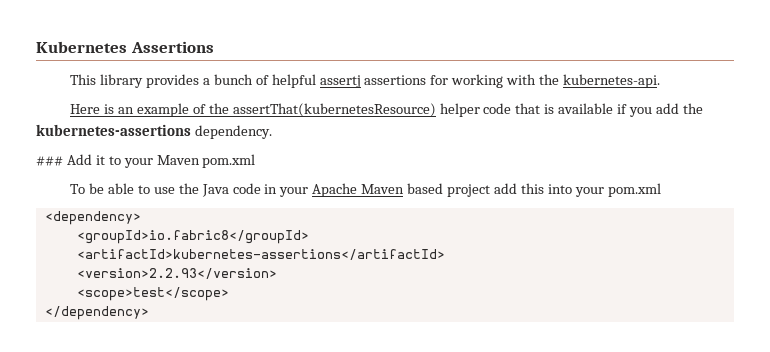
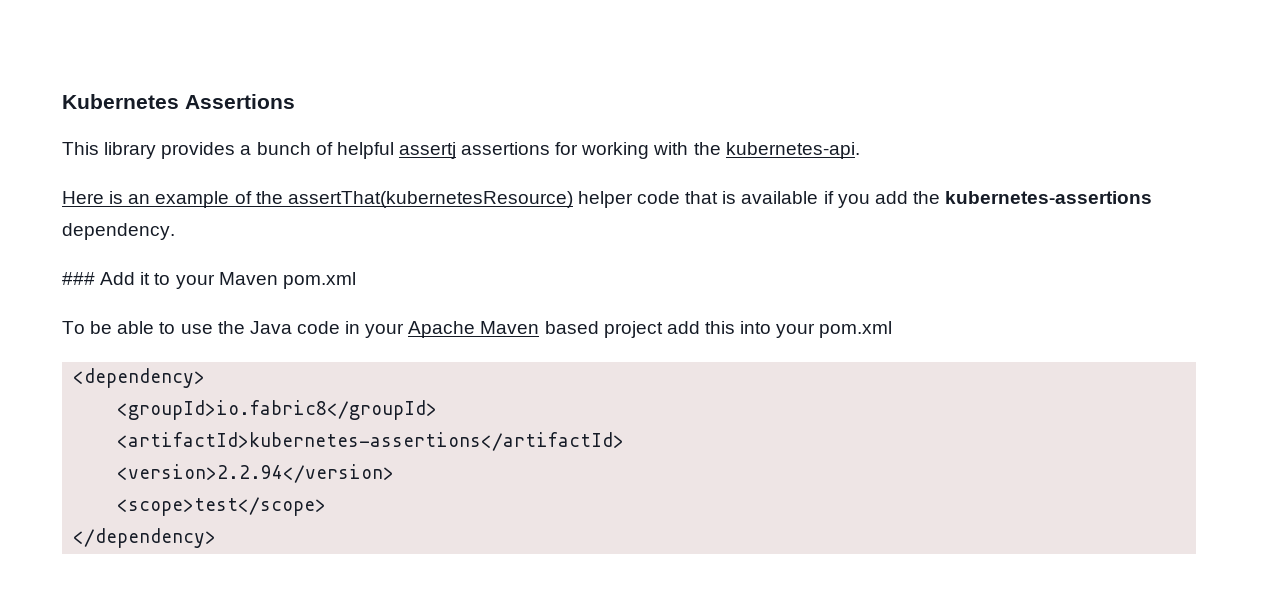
- <version>2.2.93</version>
+ <version>2.2.94</version>

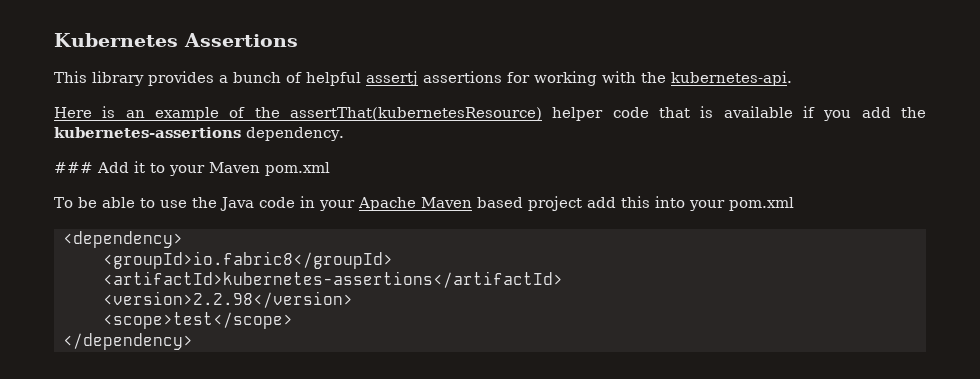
- <version>2.2.94</version>
+ <version>2.2.98</version>

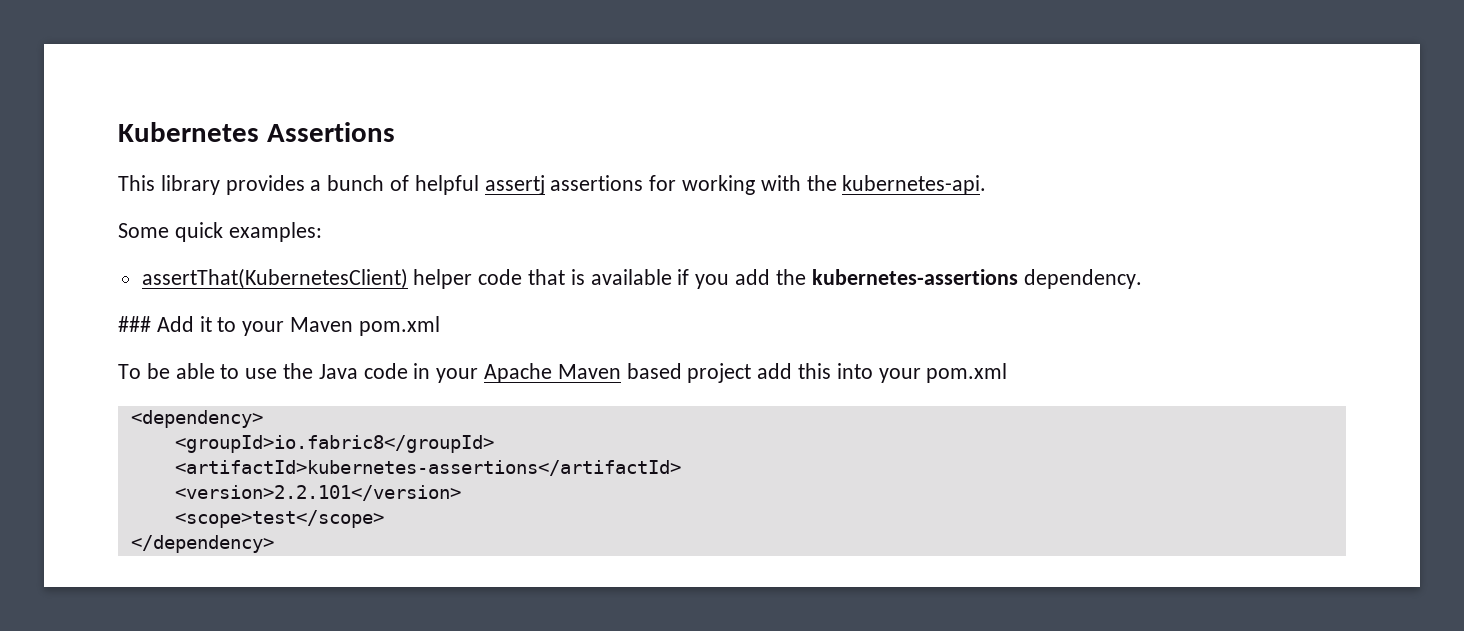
- Here is an example of the assertThat(kubernetesResource) helper code that is available if you add the kubernetes-assertions dependency.
+ Some quick examples:
+ assertThat(KubernetesClient) helper code that is available if you add the kubernetes-assertions dependency.
- <version>2.2.98</version>
+ <version>2.2.101</version>

